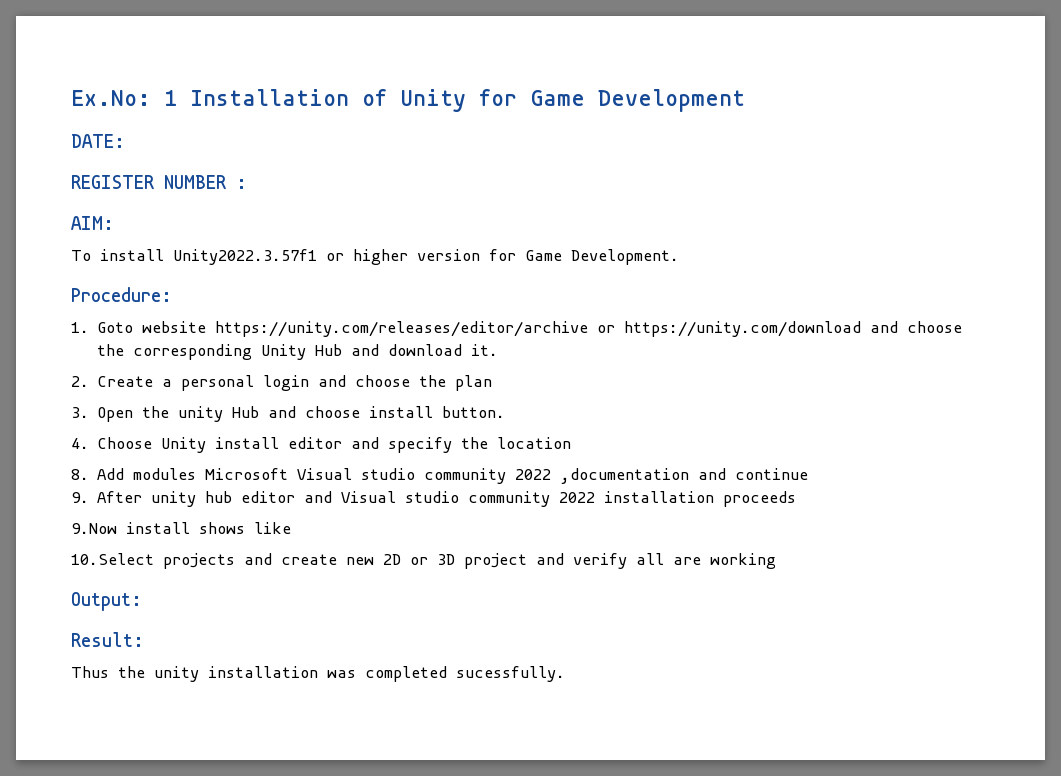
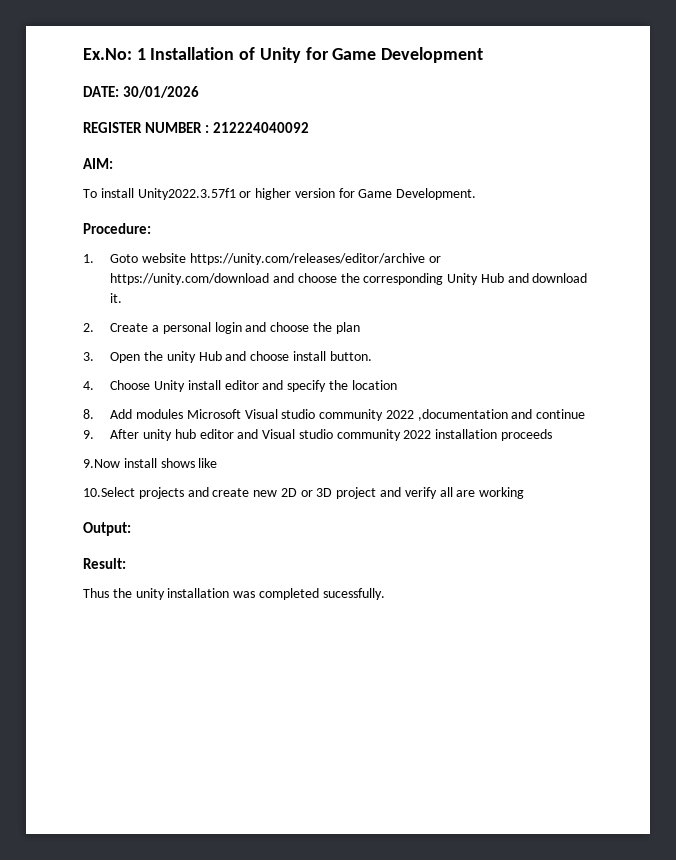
- DATE:
+ DATE: 30/01/2026
- REGISTER NUMBER :
+ REGISTER NUMBER : 212224040092

